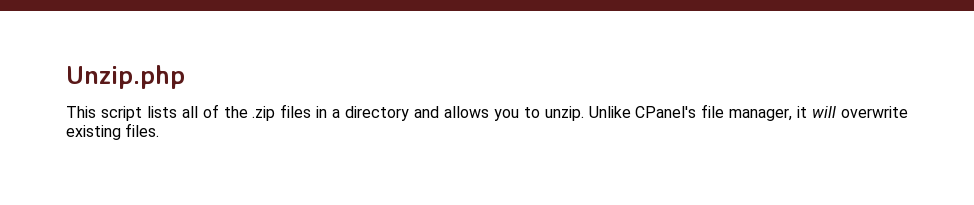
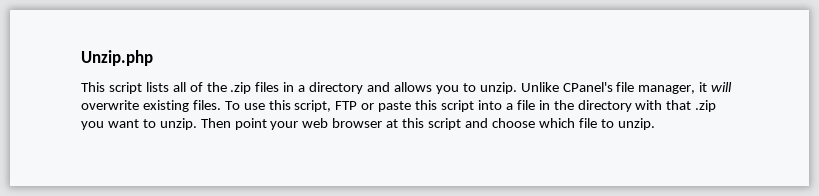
+ To use this script, FTP or paste this script into a file in the directory with that .zip you want to unzip. Then point your web browser at this script and choose which file to unzip.

